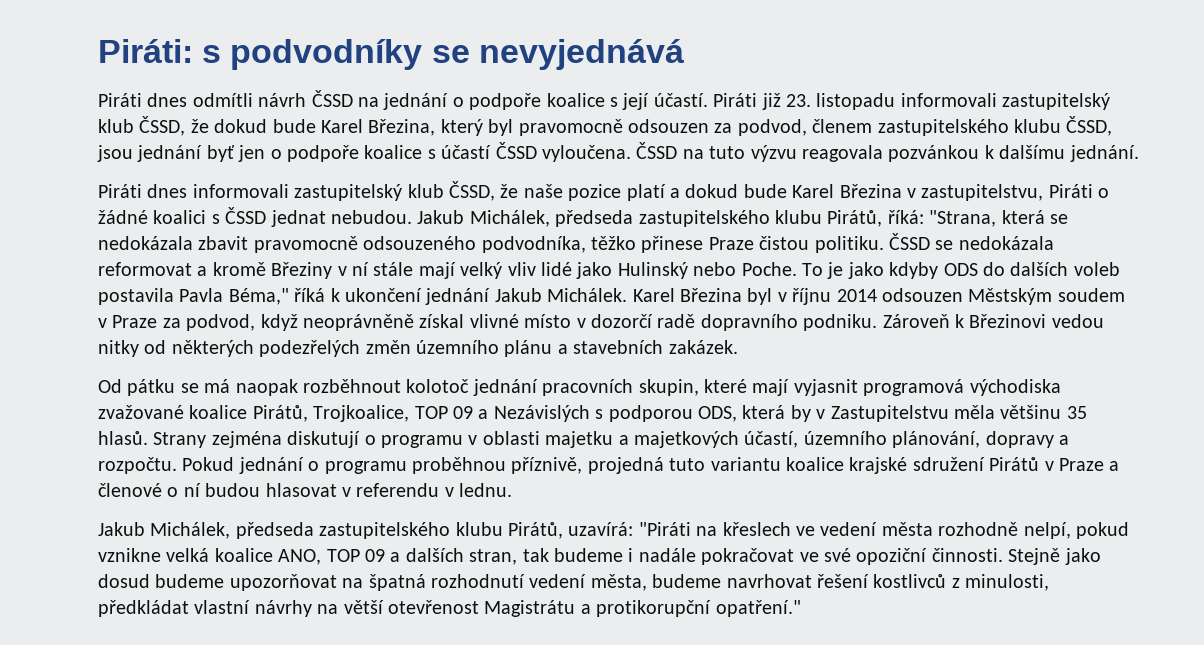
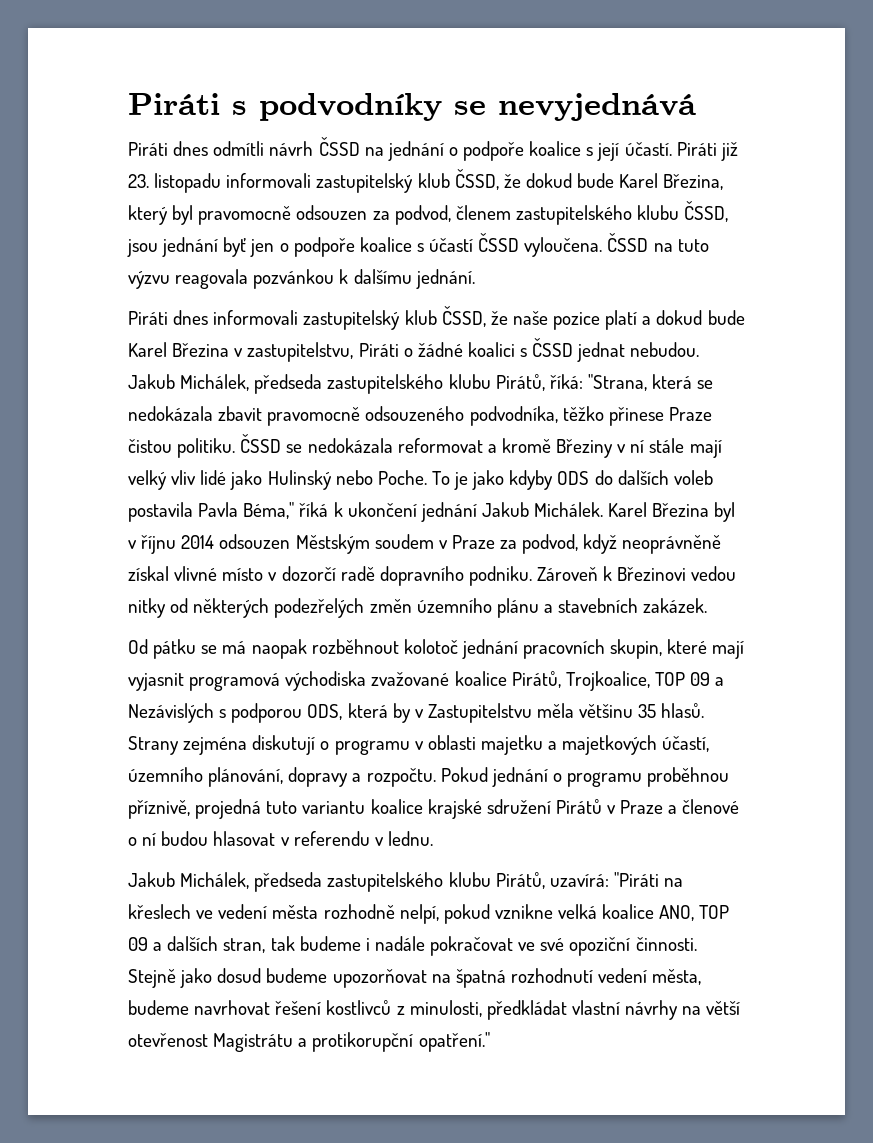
- Piráti: s podvodníky se nevyjednává
+ Piráti s podvodníky se nevyjednává

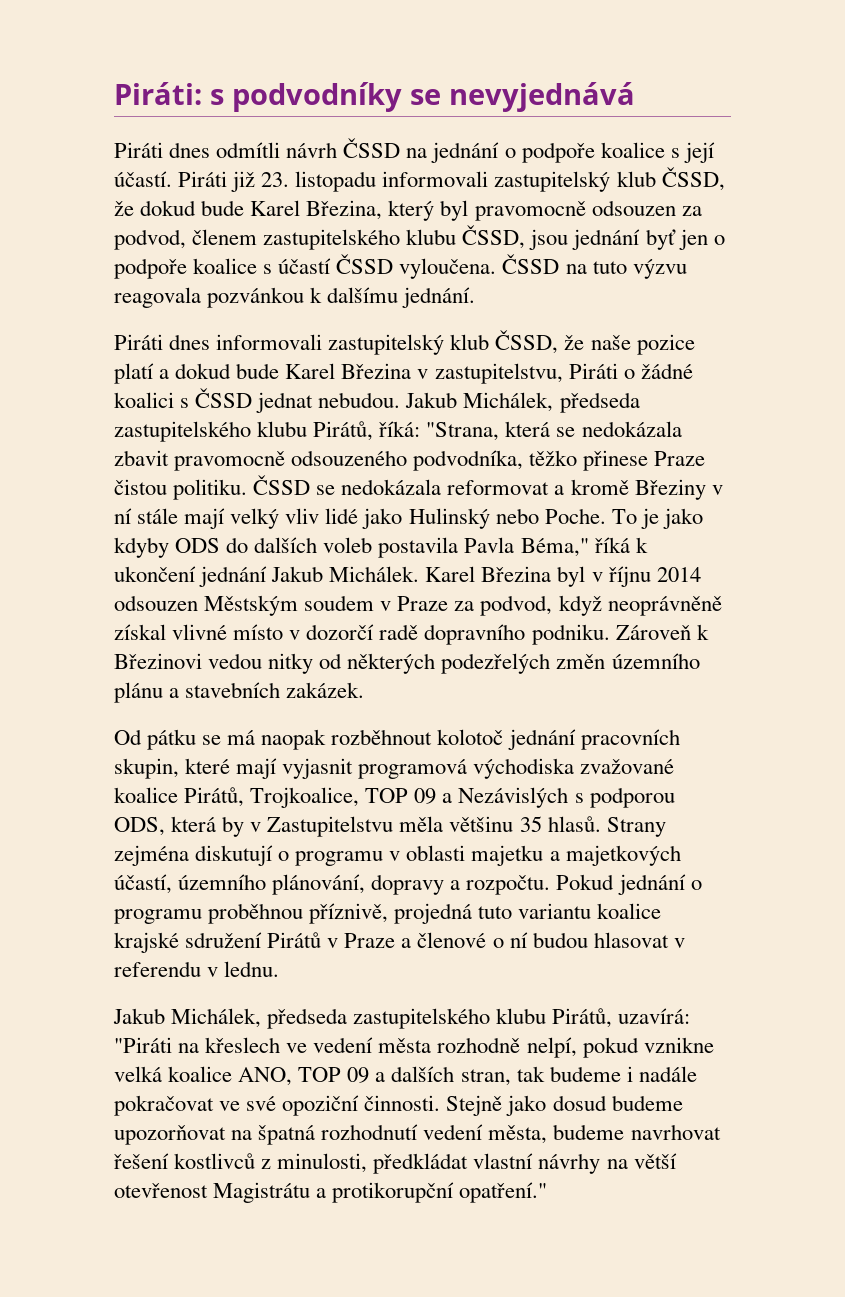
- Piráti s podvodníky se nevyjednává
+ Piráti: s podvodníky se nevyjednává

